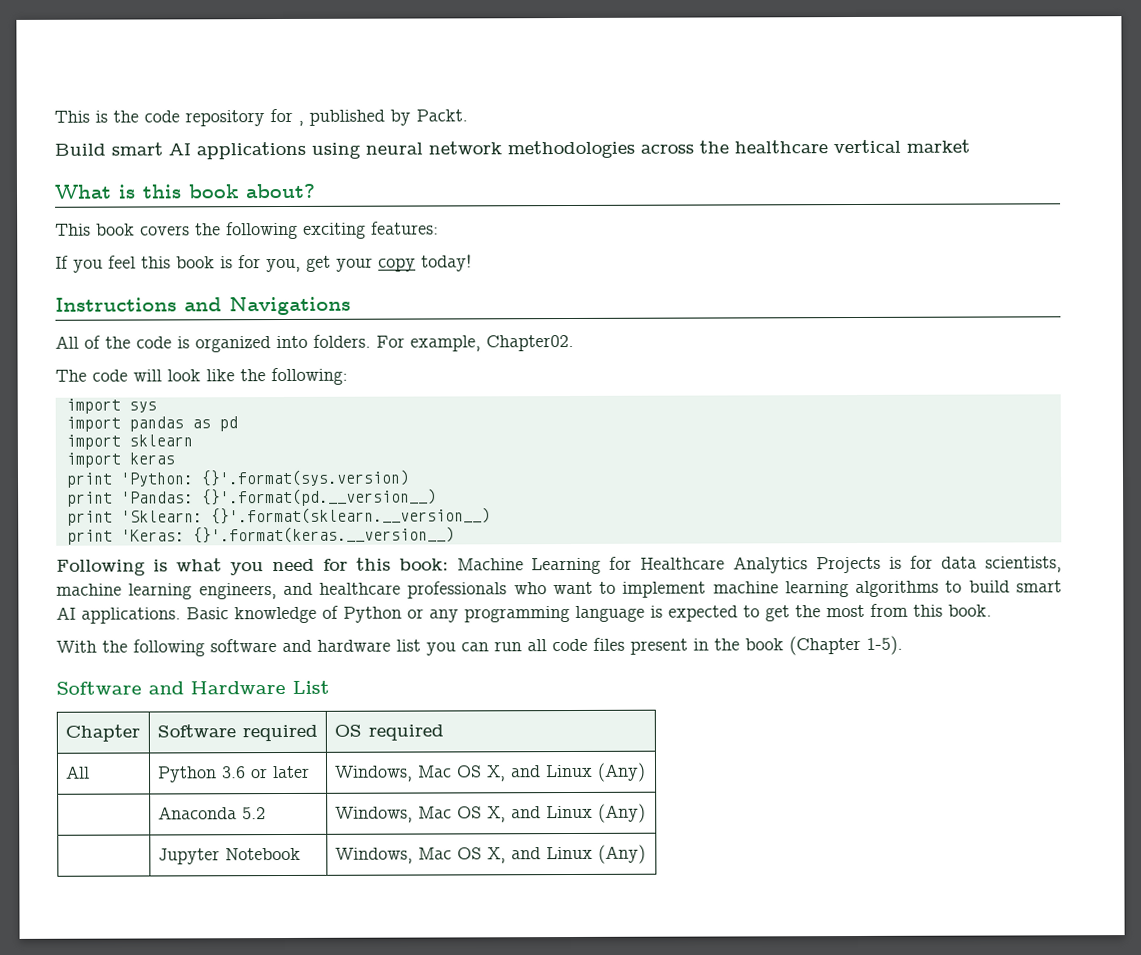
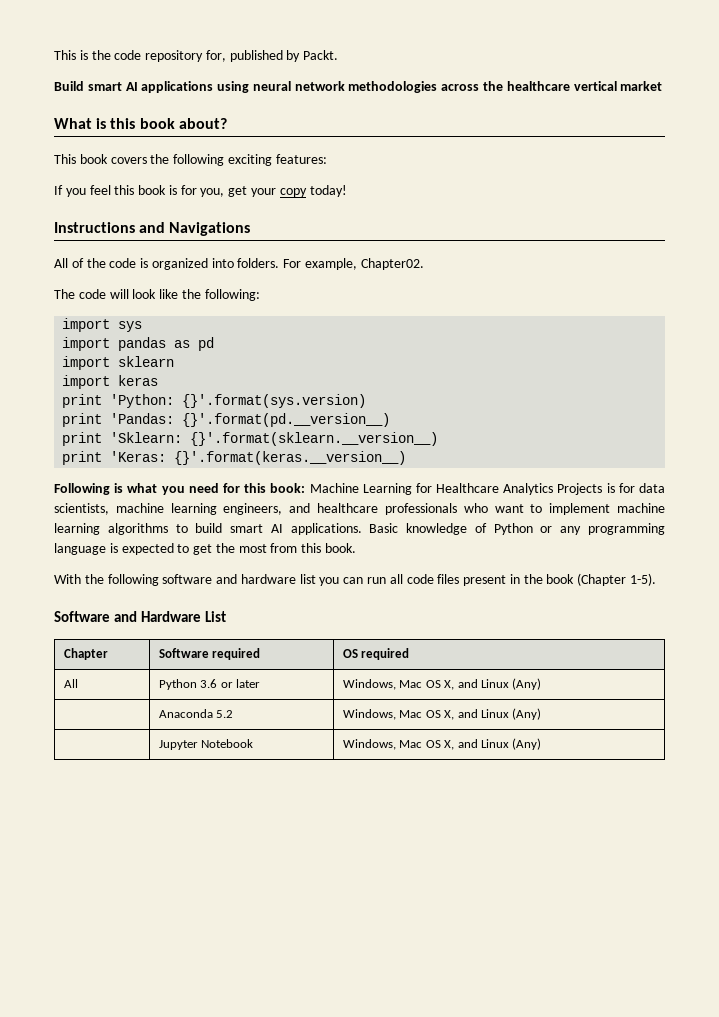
- This is the code repository for , published by Packt.
+ This is the code repository for, published by Packt.

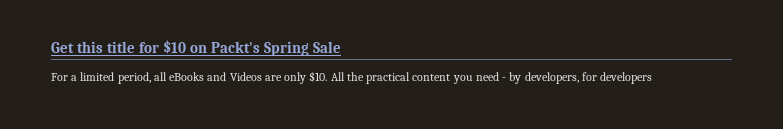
- This is the code repository for, published by Packt.
- Build smart AI applications using neural network methodologies across the healthcare vertical market
- What is this book about?
- This book covers the following exciting features:
- If you feel this book is for you, get your copy today!
- Instructions and Navigations
- All of the code is organized into folders. For example, Chapter02.
- The code will look like the following:
- import sys
- import pandas as pd
- import sklearn
- import keras
- print 'Python: {}'.format(sys.version)
- print 'Pandas: {}'.format(pd.__version__)
- print 'Sklearn: {}'.format(sklearn.__version__)
- print 'Keras: {}'.format(keras.__version__)
- Following is what you need for this book: Machine Learning for Healthcare Analytics Projects is for data scientists, machine learning engineers, and healthcare professionals who want to implement machine learning algorithms to build smart AI applications. Basic knowledge of Python or any programming language is expected to get the most from this book.
- With the following software and hardware list you can run all code files present in the book (Chapter 1-5).
- Software and Hardware List
- Chapter | Software required | OS required
- All | Python 3.6 or later | Windows, Mac OS X, and Linux (Any)
- | Anaconda 5.2 | Windows, Mac OS X, and Linux (Any)
- | Jupyter Notebook | Windows, Mac OS X, and Linux (Any)
+ Get this title for $10 on Packt's Spring Sale
+ For a limited period, all eBooks and Videos are only $10. All the practical content you need - by developers, for developers

